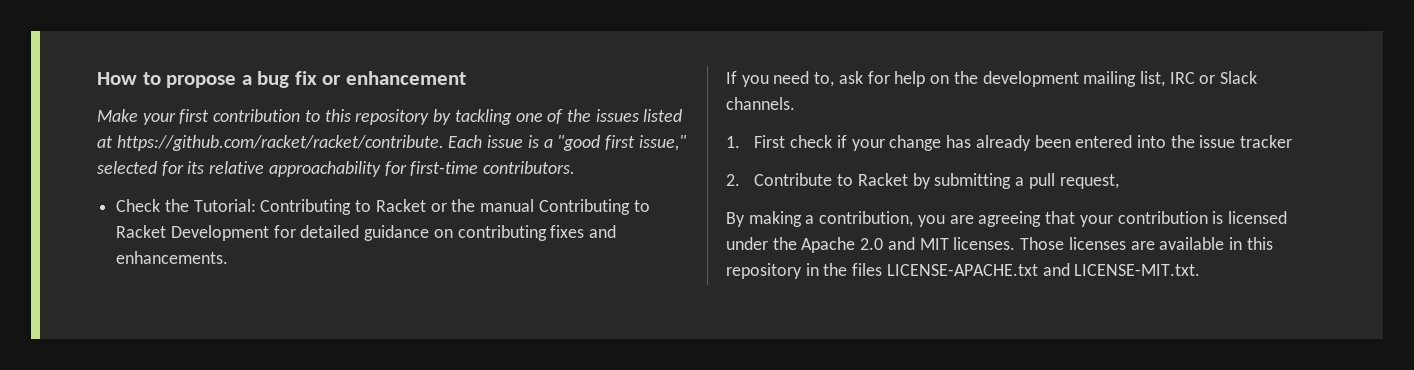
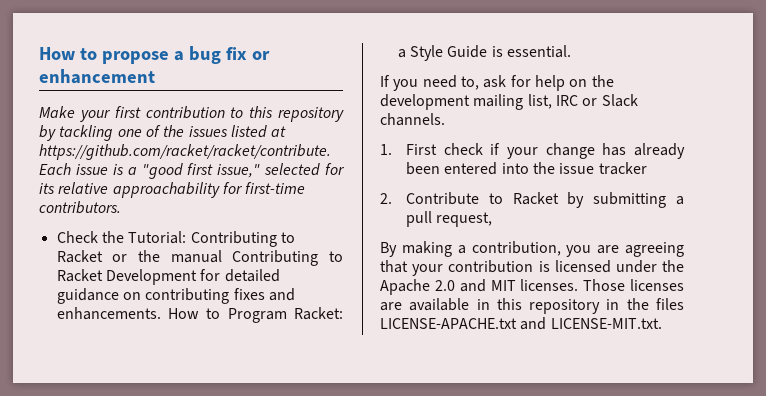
+ How to Program Racket: a Style Guide is essential.

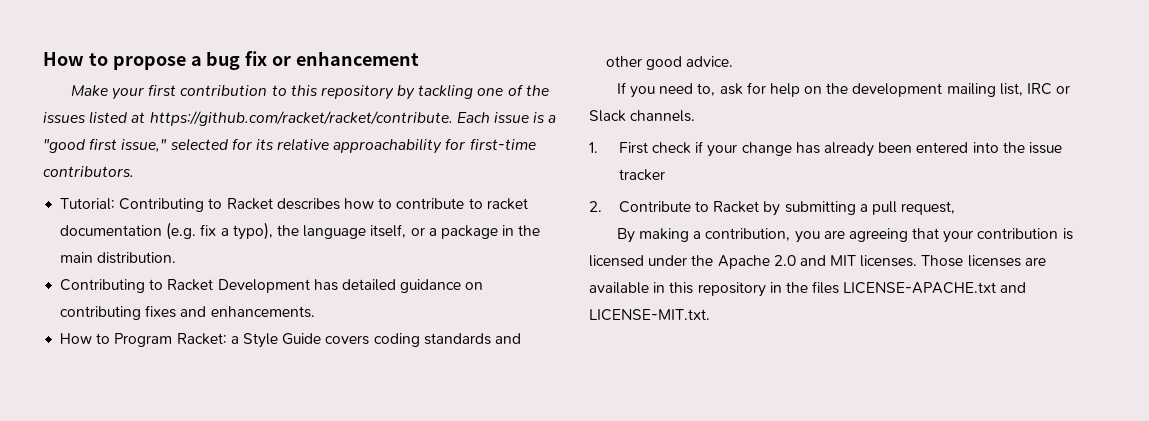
- Check the Tutorial: Contributing to Racket or the manual Contributing to Racket Development for detailed guidance on contributing fixes and enhancements. How to Program Racket: a Style Guide is essential.
+ Tutorial: Contributing to Racket describes how to contribute to racket documentation (e.g. fix a typo), the language itself, or a package in the main distribution.
+ Contributing to Racket Development has detailed guidance on contributing fixes and enhancements.
+ How to Program Racket: a Style Guide covers coding standards and other good advice.

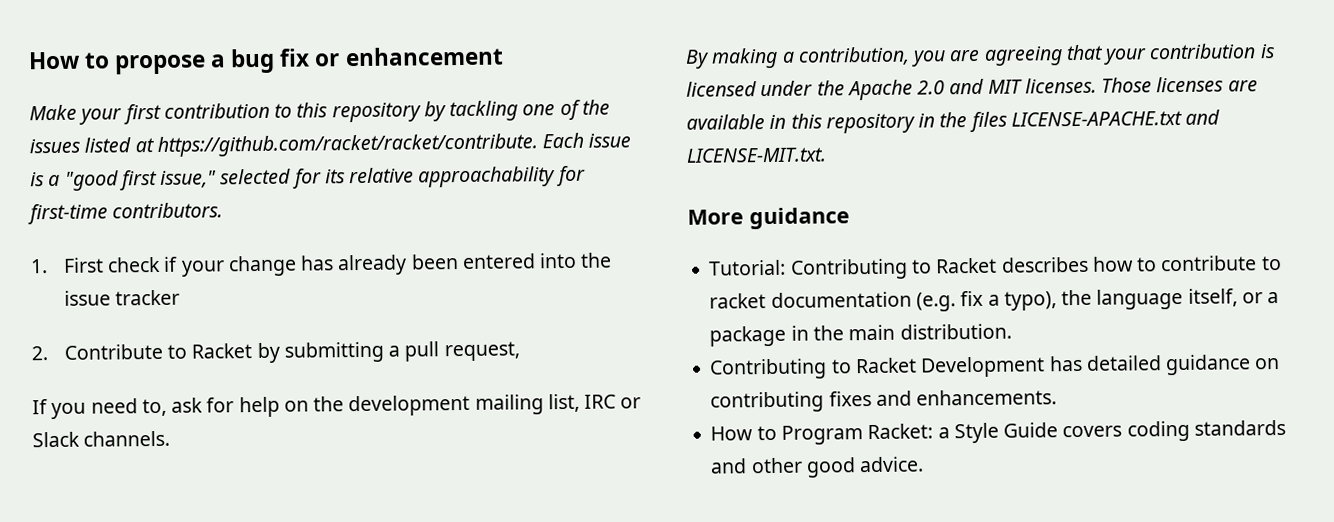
+ 1. First check if your change has already been entered into the issue tracker
+ 2. Contribute to Racket by submitting a pull request,
+ If you need to, ask for help on the development mailing list, IRC or Slack channels.
+ By making a contribution, you are agreeing that your contribution is licensed under the Apache 2.0 and MIT licenses. Those licenses are available in this repository in the files LICENSE-APACHE.txt and LICENSE-MIT.txt.
+ More guidance
- If you need to, ask for help on the development mailing list, IRC or Slack channels.
- 1. First check if your change has already been entered into the issue tracker
- 2. Contribute to Racket by submitting a pull request,
- By making a contribution, you are agreeing that your contribution is licensed under the Apache 2.0 and MIT licenses. Those licenses are available in this repository in the files LICENSE-APACHE.txt and LICENSE-MIT.txt.

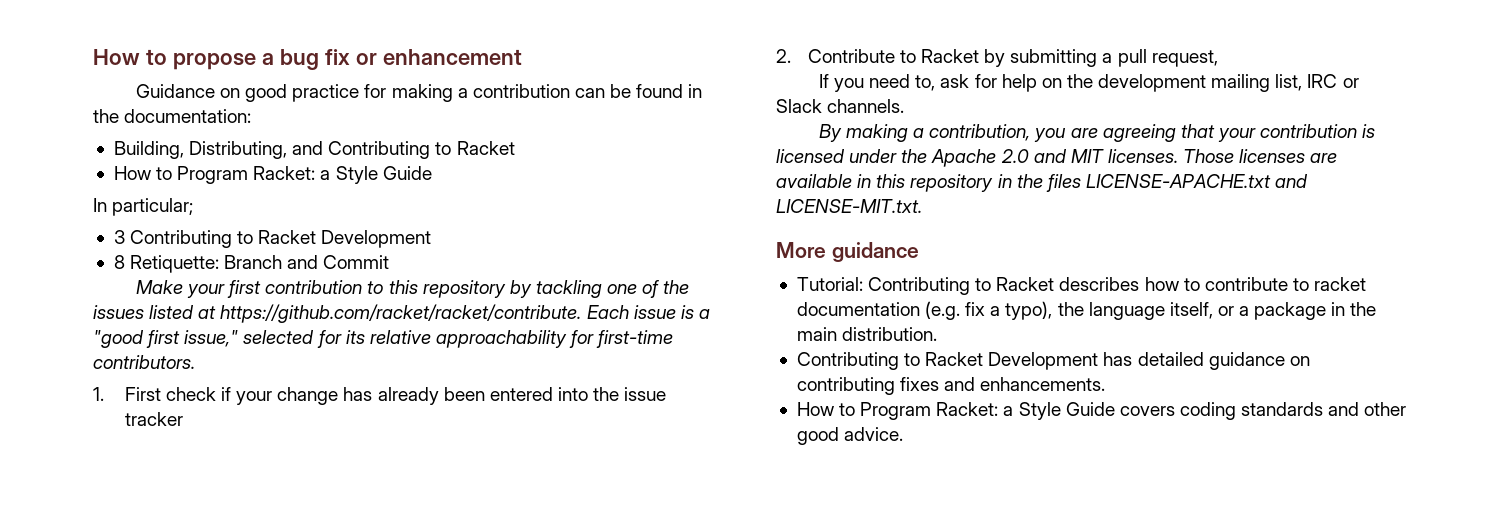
+ Guidance on good practice for making a contribution can be found in the documentation:
+ Building, Distributing, and Contributing to Racket
+ How to Program Racket: a Style Guide
+ In particular;
+ 3 Contributing to Racket Development
+ 8 Retiquette: Branch and Commit

